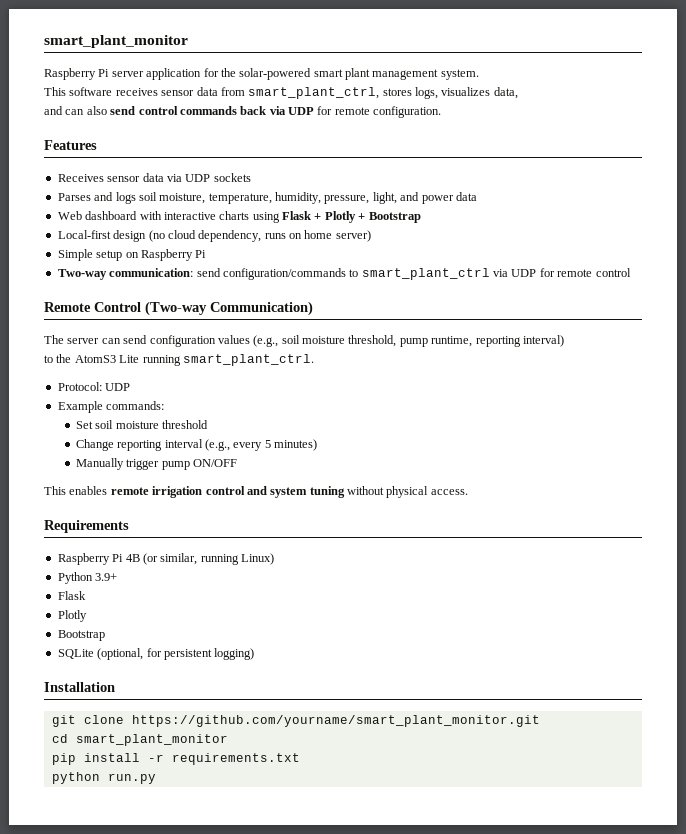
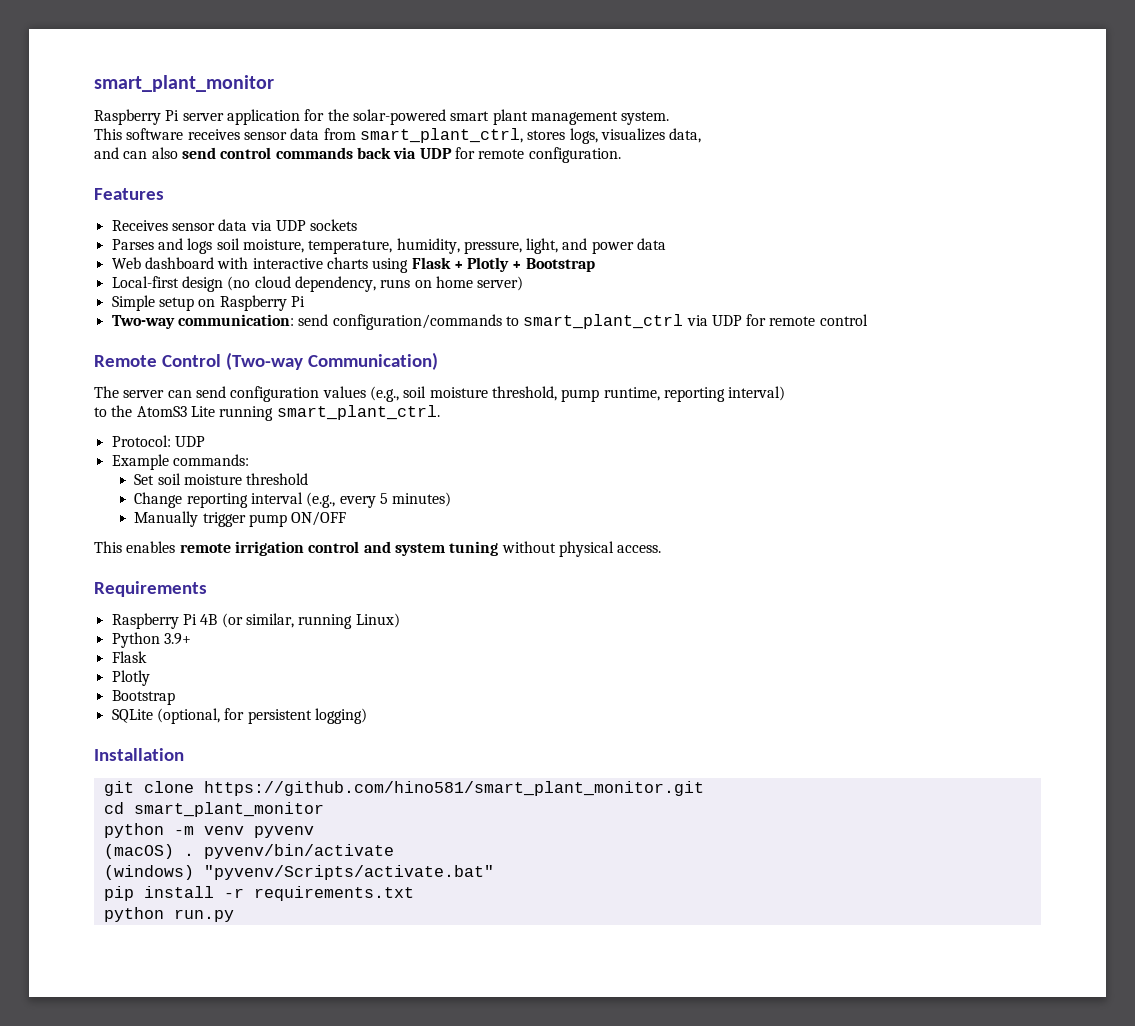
- git clone https://github.com/yourname/smart_plant_monitor.git
+ git clone https://github.com/hino581/smart_plant_monitor.git
+ python -m venv pyvenv
+ (macOS) . pyvenv/bin/activate
+ (windows) "pyvenv/Scripts/activate.bat"

